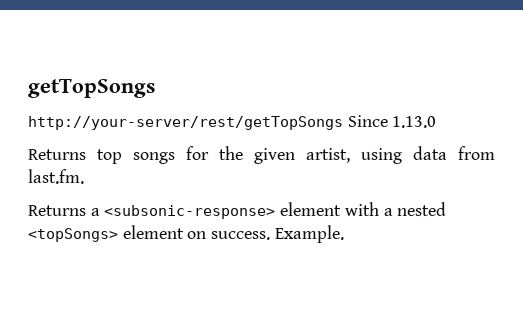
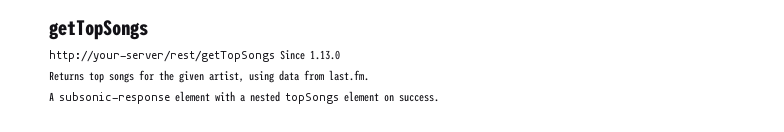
- Returns a <subsonic-response> element with a nested <topSongs> element on success. Example.
+ A subsonic-response element with a nested topSongs element on success.

